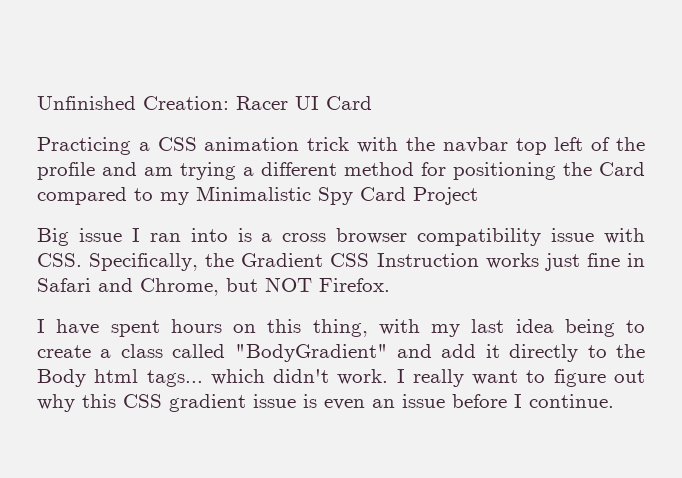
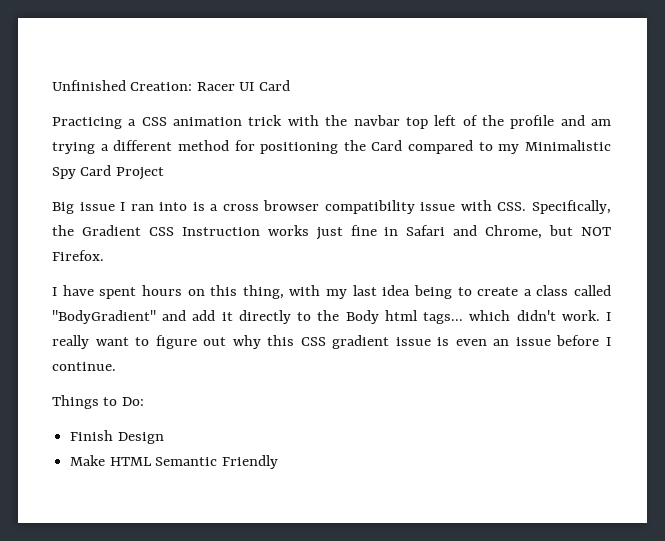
+ Things to Do:
+ Finish Design
+ Make HTML Semantic Friendly

